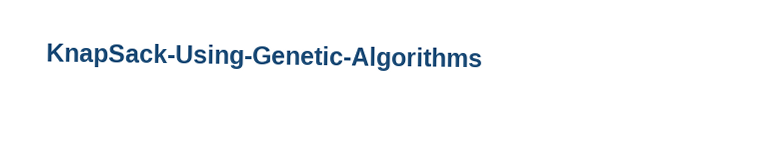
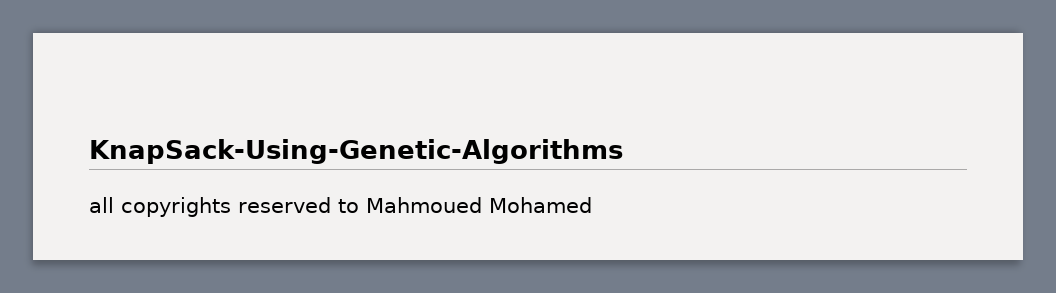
+ all copyrights reserved to Mahmoued Mohamed

